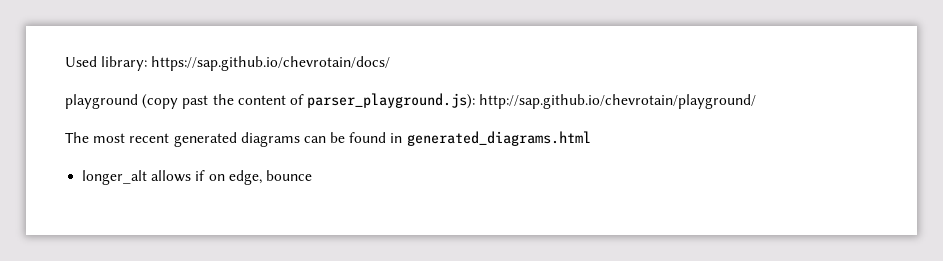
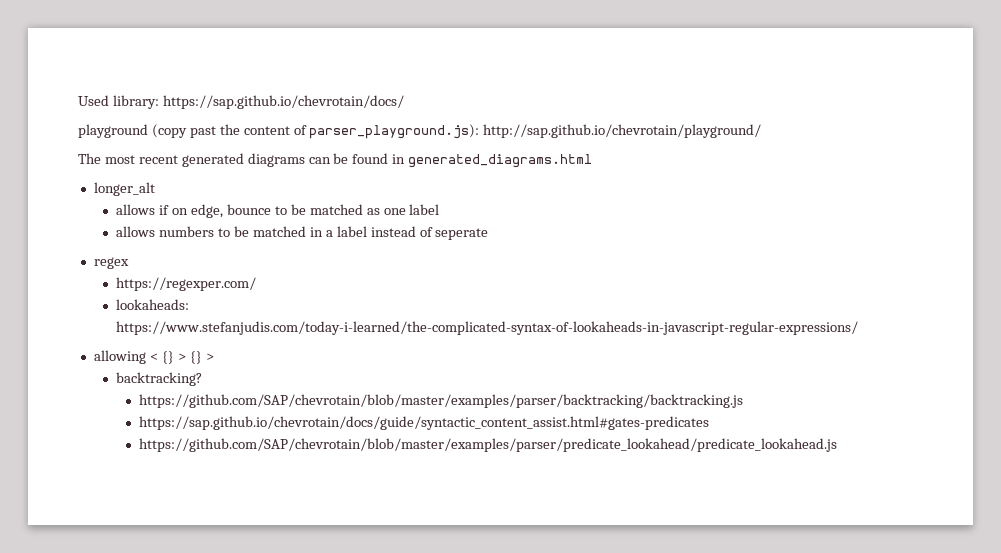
- longer_alt allows if on edge, bounce
+ longer_alt
+ allows if on edge, bounce to be matched as one label
+ allows numbers to be matched in a label instead of seperate
+ regex
+ https://regexper.com/
+ lookaheads: https://www.stefanjudis.com/today-i-learned/the-complicated-syntax-of-lookaheads-in-javascript-regular-expressions/
+ allowing < {} > {} >
+ backtracking?
+ https://github.com/SAP/chevrotain/blob/master/examples/parser/backtracking/backtracking.js
+ https://sap.github.io/chevrotain/docs/guide/syntactic_content_assist.html#gates-predicates
+ https://github.com/SAP/chevrotain/blob/master/examples/parser/predicate_lookahead/predicate_lookahead.js

